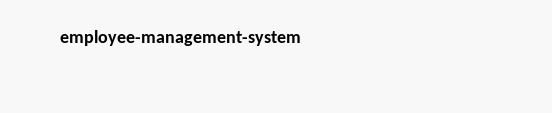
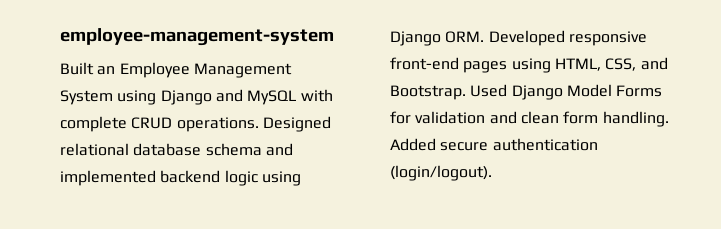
+ Built an Employee Management System using Django and MySQL with complete CRUD operations. Designed relational database schema and implemented backend logic using Django ORM. Developed responsive front-end pages using HTML, CSS, and Bootstrap. Used Django Model Forms for validation and clean form handling. Added secure authentication (login/logout).

